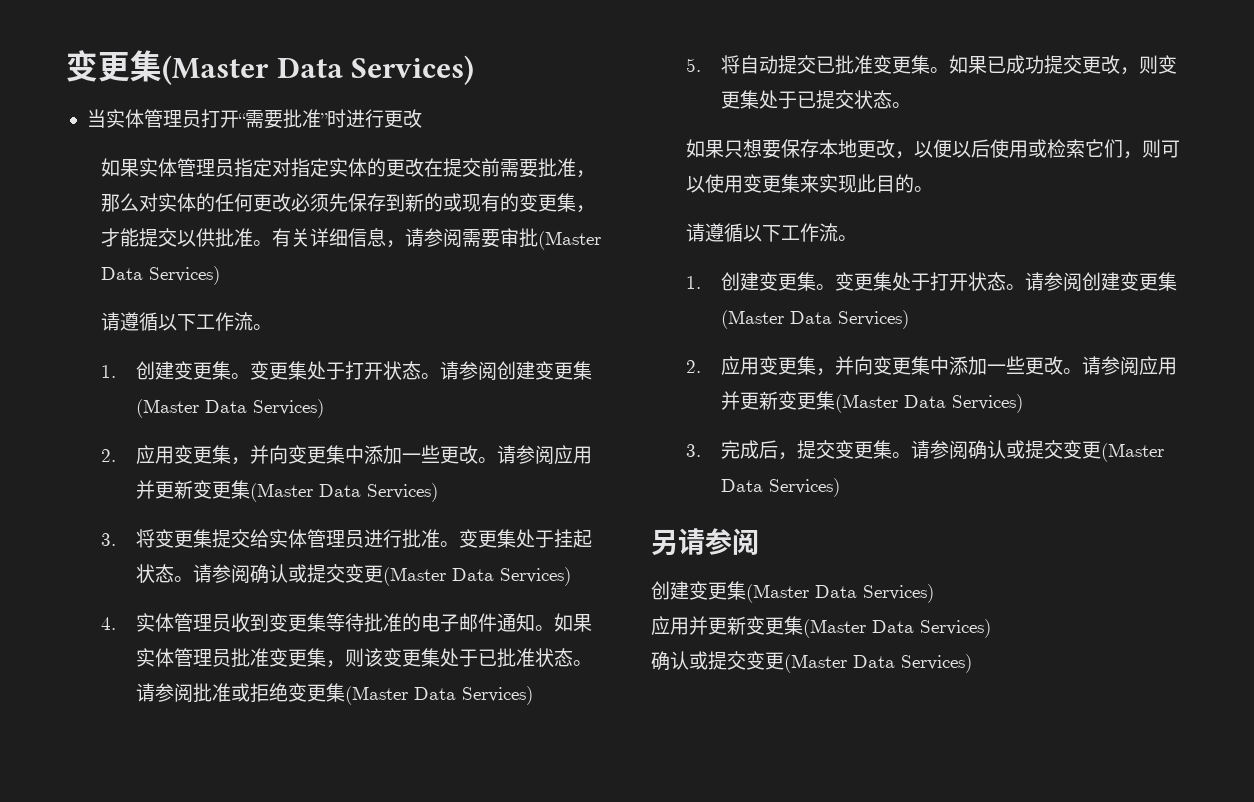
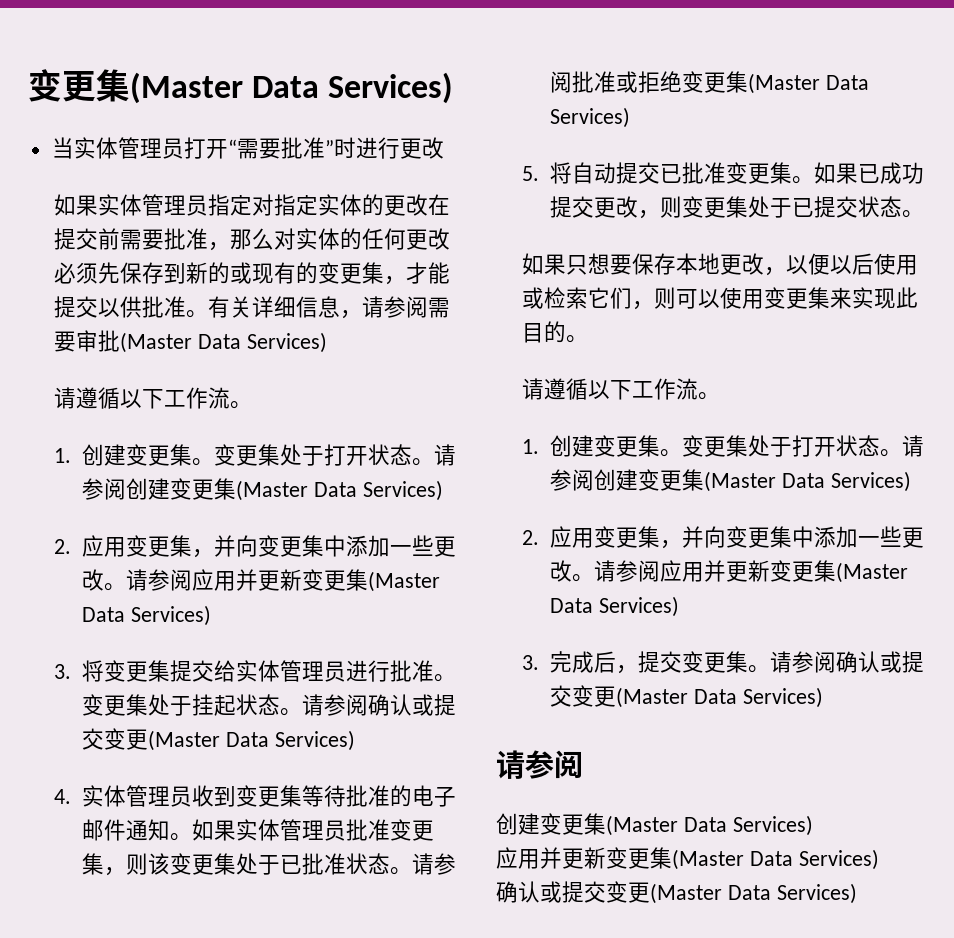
  3.完成后，提交变更集。请参阅确认或提交变更(Master Data Services)
- 另请参阅
+ 请参阅

